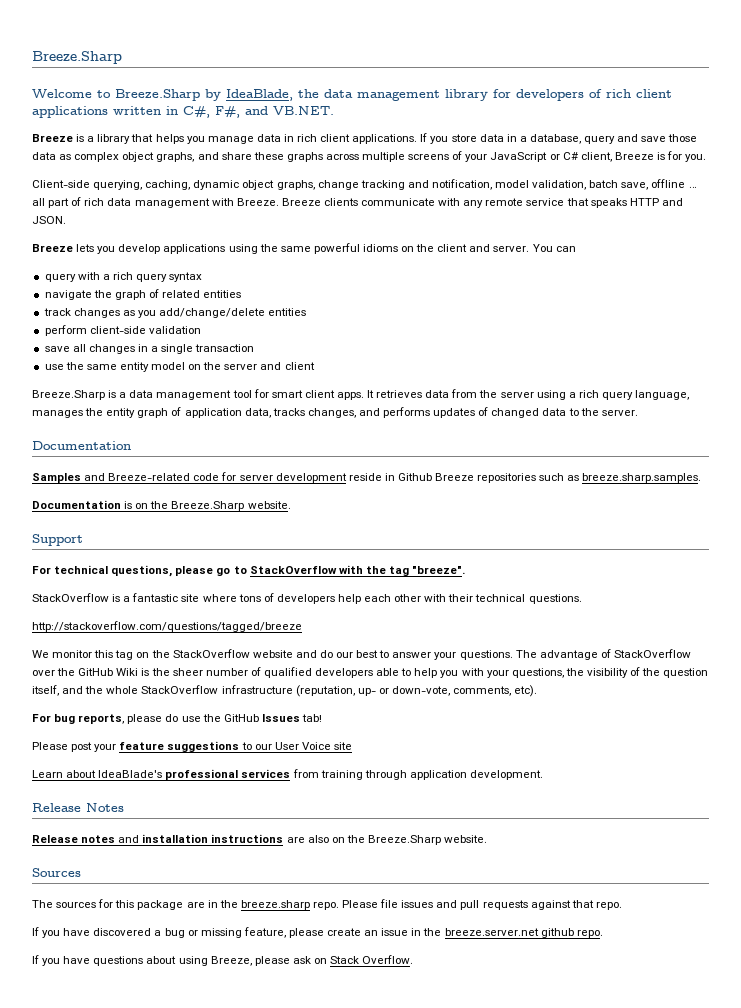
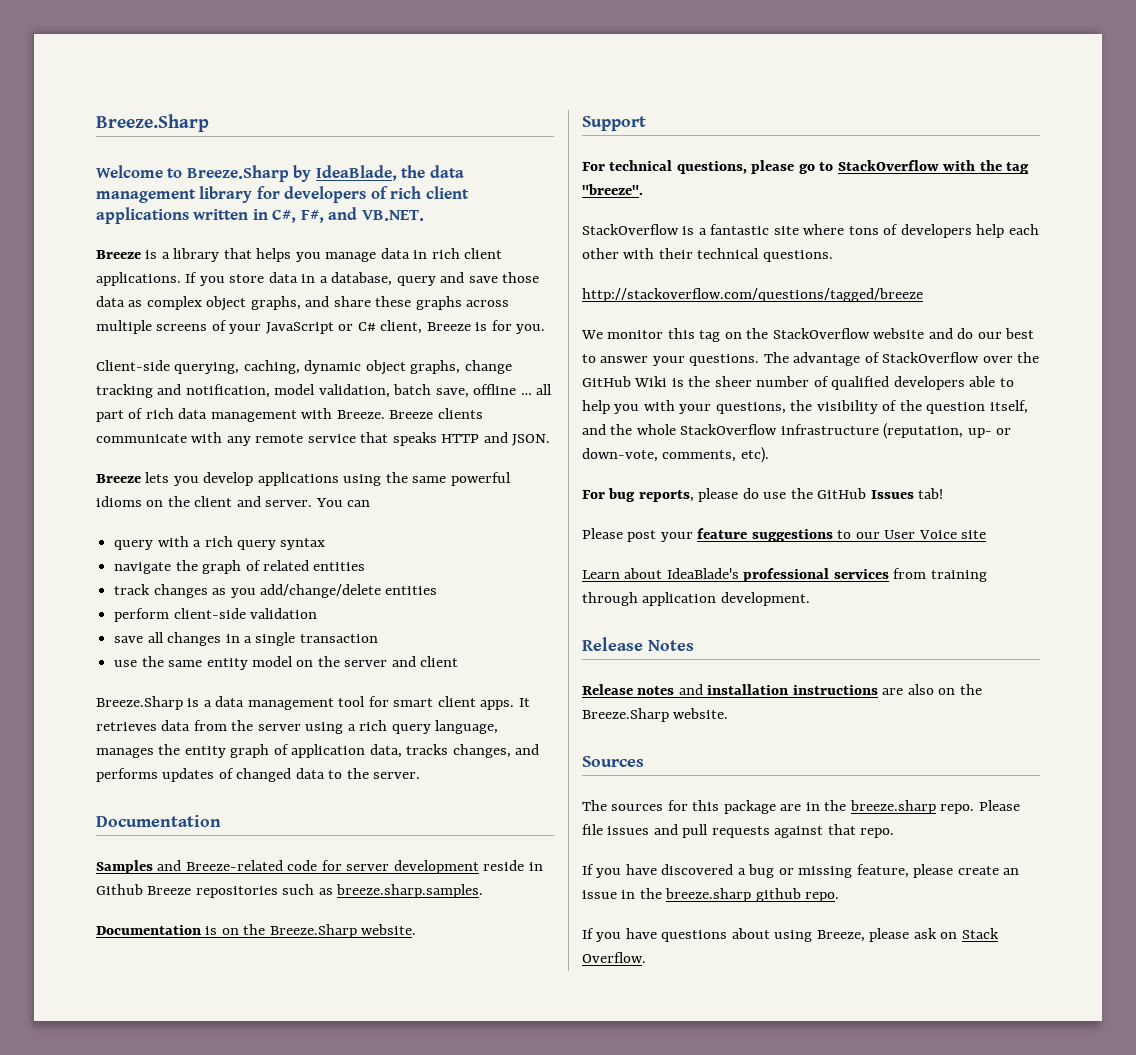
- If you have discovered a bug or missing feature, please create an issue in the breeze.server.net github repo.
+ If you have discovered a bug or missing feature, please create an issue in the breeze.sharp github repo.

